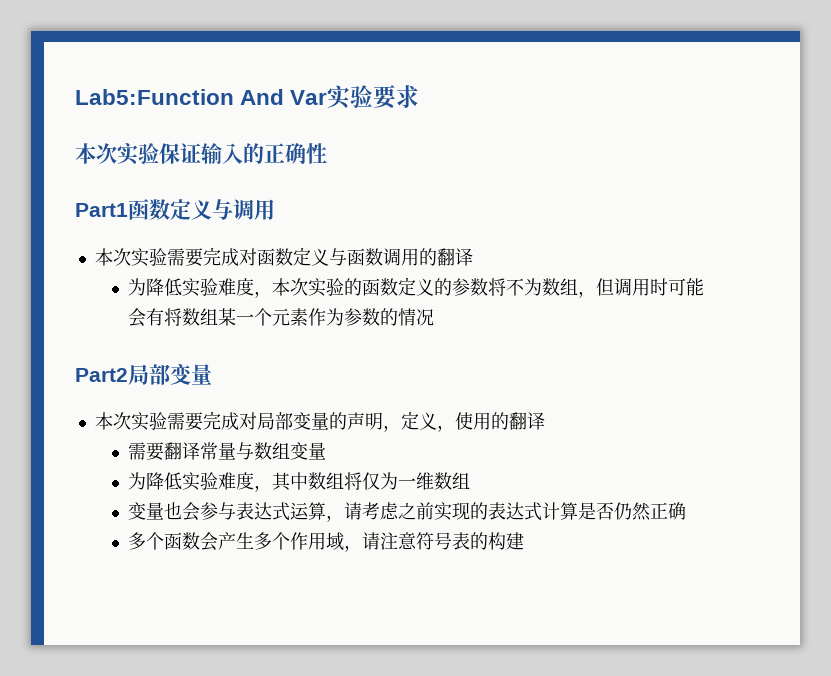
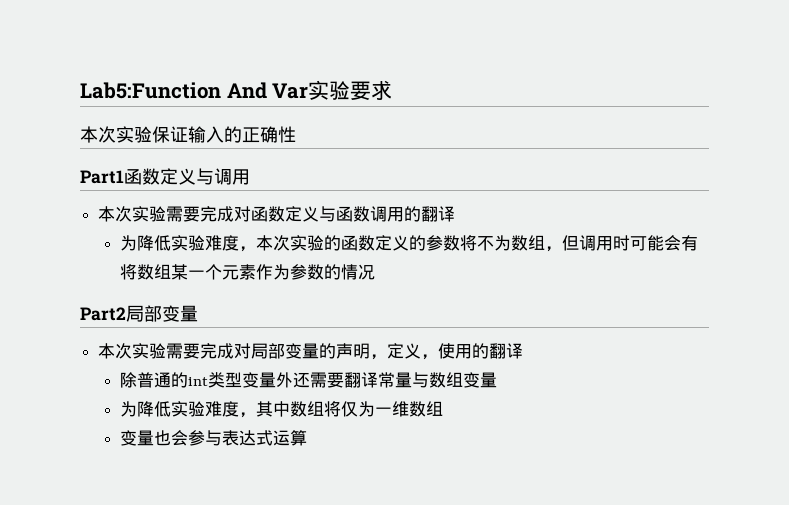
- 需要翻译常量与数组变量
+ 除普通的int类型变量外还需要翻译常量与数组变量
- 变量也会参与表达式运算，请考虑之前实现的表达式计算是否仍然正确
- 多个函数会产生多个作用域，请注意符号表的构建
+ 变量也会参与表达式运算

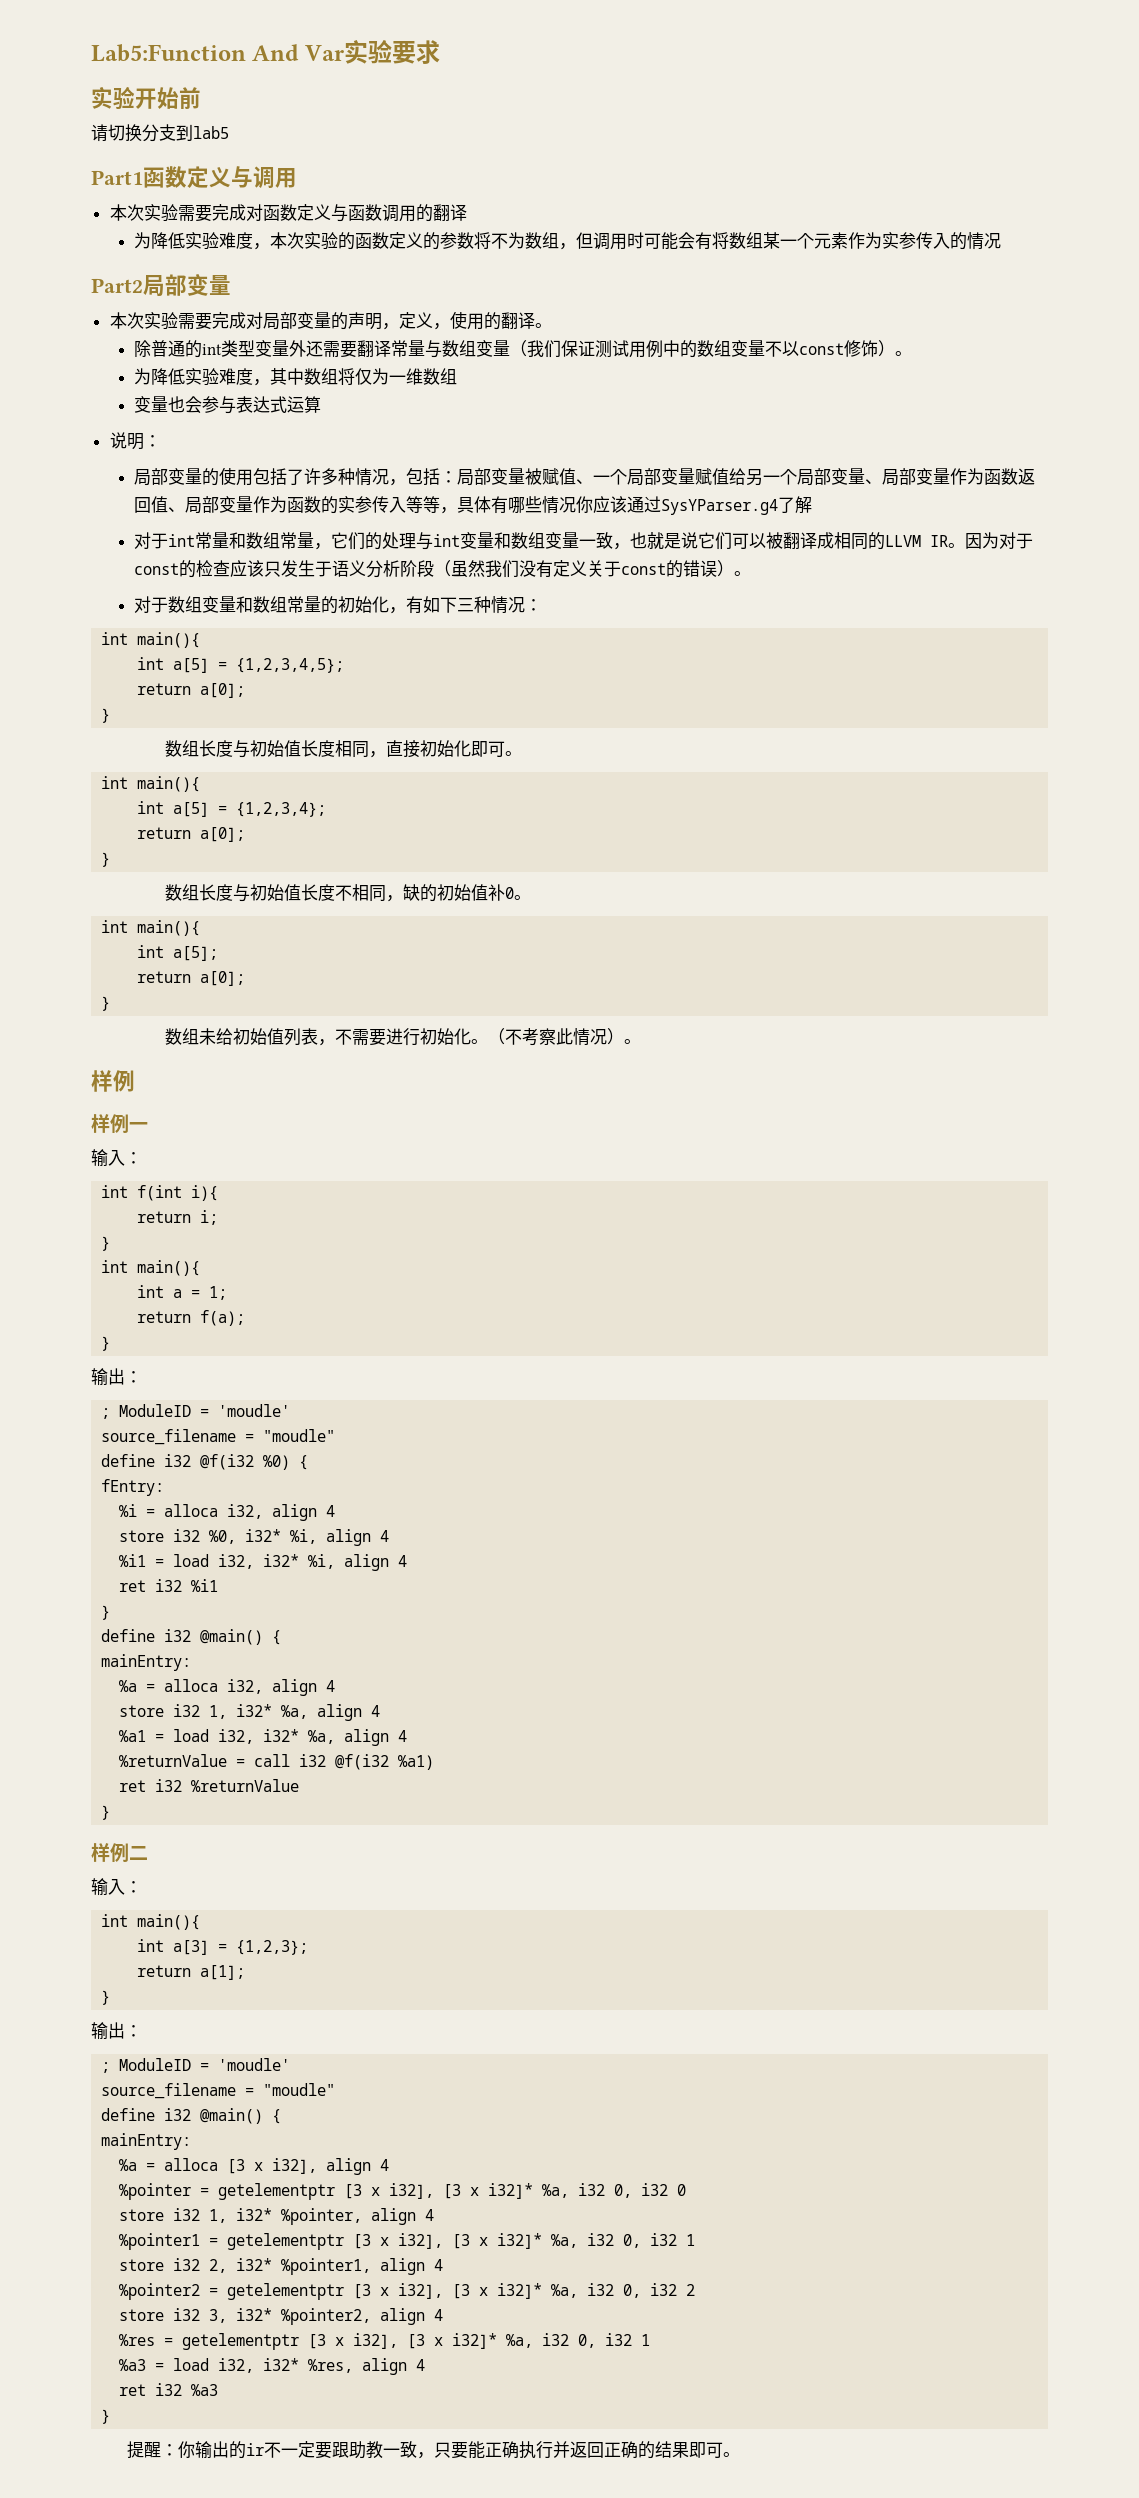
- 本次实验保证输入的正确性
+ 实验开始前
+ 请切换分支到lab5
- 为降低实验难度，本次实验的函数定义的参数将不为数组，但调用时可能会有将数组某一个元素作为参数的情况
+ 为降低实验难度，本次实验的函数定义的参数将不为数组，但调用时可能会有将数组某一个元素作为实参传入的情况
- 本次实验需要完成对局部变量的声明，定义，使用的翻译
+ 本次实验需要完成对局部变量的声明，定义，使用的翻译。
- 除普通的int类型变量外还需要翻译常量与数组变量
+ 除普通的int类型变量外还需要翻译常量与数组变量（我们保证测试用例中的数组变量不以const修饰）。
+ 说明：
+ 局部变量的使用包括了许多种情况，包括：局部变量被赋值、一个局部变量赋值给另一个局部变量、局部变量作为函数返回值、局部变量作为函数的实参传入等等，具体有哪些情况你应该通过SysYParser.g4了解
+ 对于int常量和数组常量，它们的处理与int变量和数组变量一致，也就是说它们可以被翻译成相同的LLVM IR。因为对于const的检查应该只发生于语义分析阶段（虽然我们没有定义关于const的错误）。
+ 对于数组变量和数组常量的初始化，有如下三种情况：
+ int main(){
+ int a[5] = {1,2,3,4,5};
+ return a[0];
+ }
+ 数组长度与初始值长度相同，直接初始化即可。
+ int main(){
+ int a[5] = {1,2,3,4};
+ return a[0];
+ }
+ 数组长度与初始值长度不相同，缺的初始值补0。
+ int main(){
+ int a[5];
+ return a[0];
+ }
+ 数组未给初始值列表，不需要进行初始化。（不考察此情况）。
+ 样例
+ 样例一
+ 输入：
+ int f(int i){
+ return i;
+ }
+ int main(){
+ int a = 1;
+ return f(a);
+ }
+ 输出：
+ ; ModuleID = 'moudle'
+ source_filename = "moudle"
+ define i32 @f(i32 %0) {
+ fEntry:
+ %i = alloca i32, align 4
+ store i32 %0, i32* %i, align 4
+ %i1 = load i32, i32* %i, align 4
+ ret i32 %i1
+ }
+ define i32 @main() {
+ mainEntry:
+ %a = alloca i32, align 4
+ store i32 1, i32* %a, align 4
+ %a1 = load i32, i32* %a, align 4
+ %returnValue = call i32 @f(i32 %a1)
+ ret i32 %returnValue
+ }
+ 样例二
+ 输入：
+ int main(){
+ int a[3] = {1,2,3};
+ return a[1];
+ }
+ 输出：
+ ; ModuleID = 'moudle'
+ source_filename = "moudle"
+ define i32 @main() {
+ mainEntry:
+ %a = alloca [3 x i32], align 4
+ %pointer = getelementptr [3 x i32], [3 x i32]* %a, i32 0, i32 0
+ store i32 1, i32* %pointer, align 4
+ %pointer1 = getelementptr [3 x i32], [3 x i32]* %a, i32 0, i32 1
+ store i32 2, i32* %pointer1, align 4
+ %pointer2 = getelementptr [3 x i32], [3 x i32]* %a, i32 0, i32 2
+ store i32 3, i32* %pointer2, align 4
+ %res = getelementptr [3 x i32], [3 x i32]* %a, i32 0, i32 1
+ %a3 = load i32, i32* %res, align 4
+ ret i32 %a3
+ }
+ 提醒：你输出的ir不一定要跟助教一致，只要能正确执行并返回正确的结果即可。

